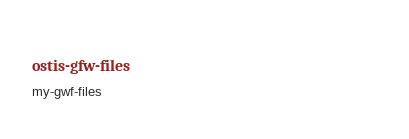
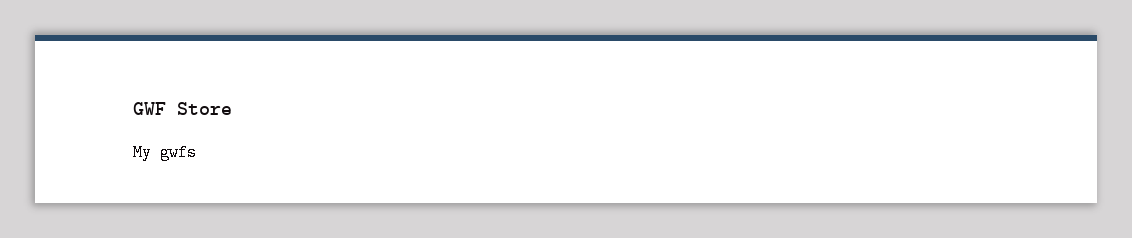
- ostis-gfw-files
- my-gwf-files
+ GWF Store
+ My gwfs

